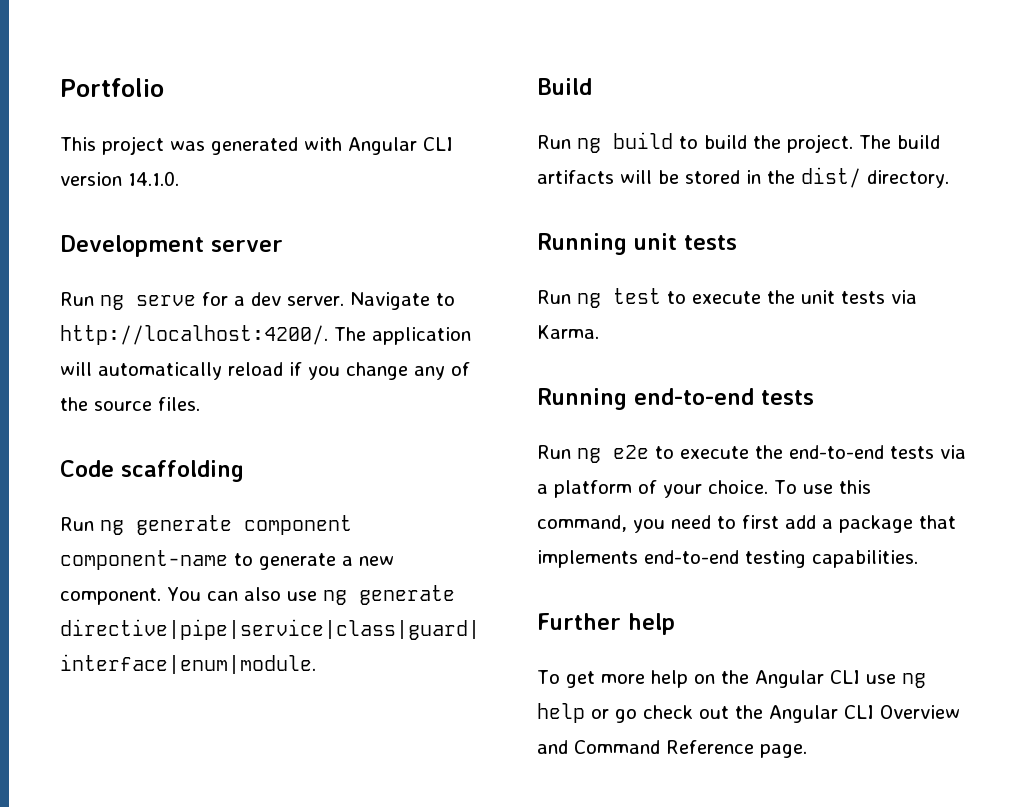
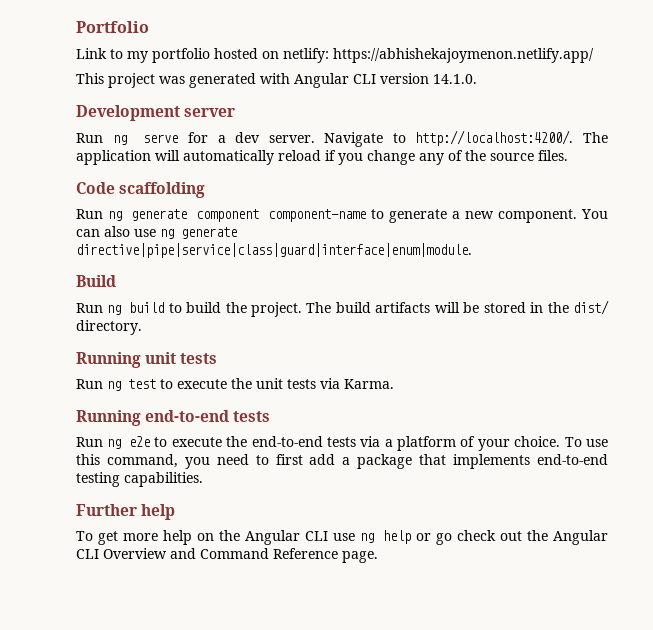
+ Link to my portfolio hosted on netlify: https://abhishekajoymenon.netlify.app/

